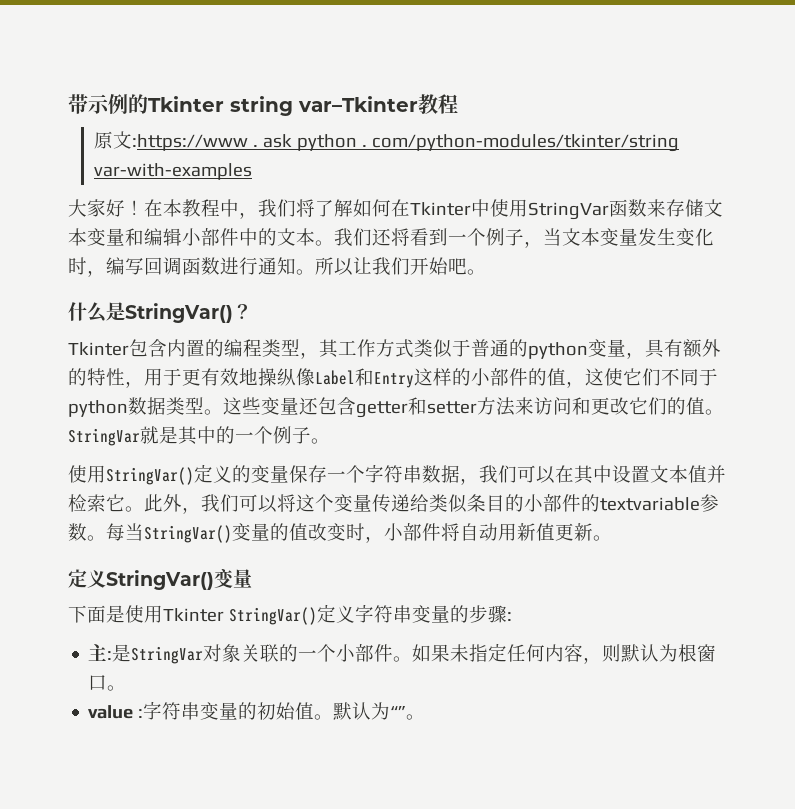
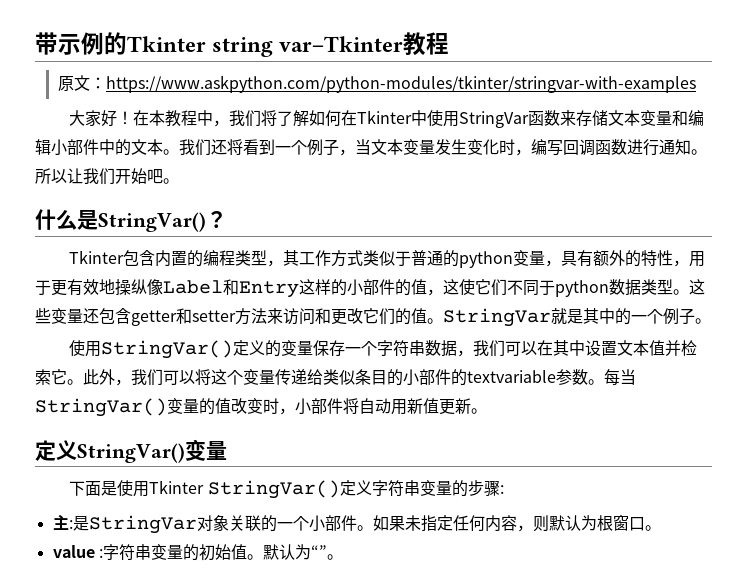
- 原文:https://www . ask python . com/python-modules/tkinter/string var-with-examples
+ 原文：https://www.askpython.com/python-modules/tkinter/stringvar-with-examples

